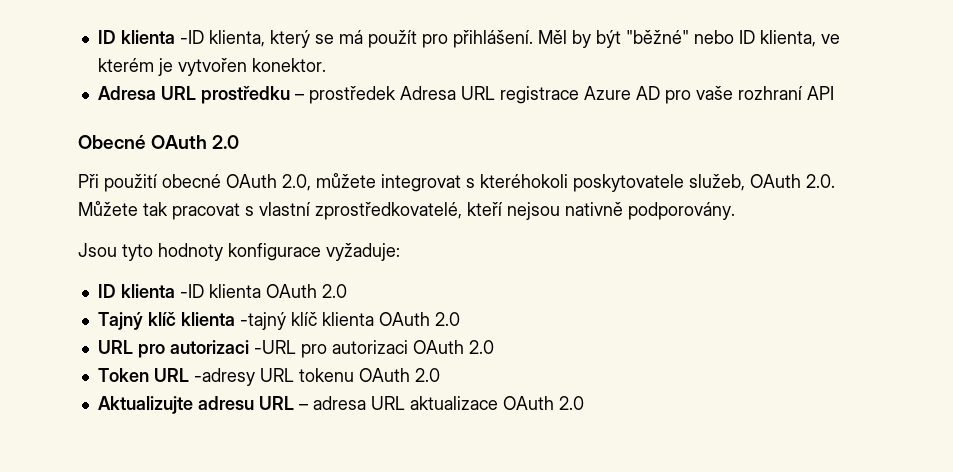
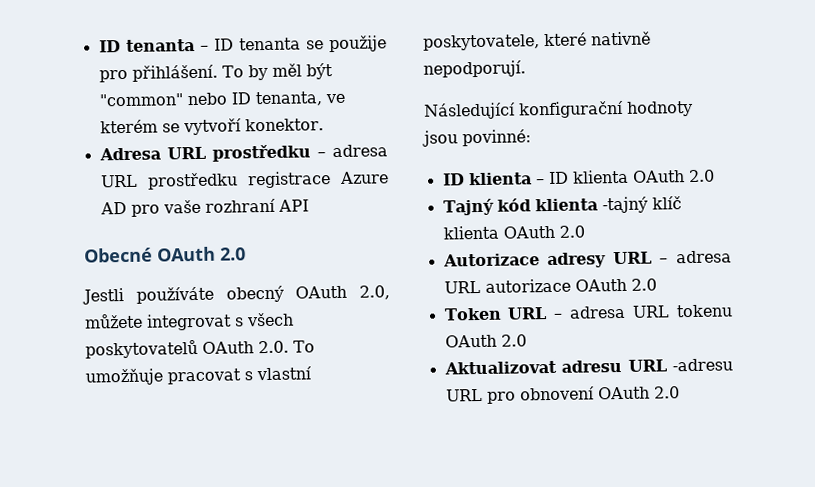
- ID klienta -ID klienta, který se má použít pro přihlášení. Měl by být "běžné" nebo ID klienta, ve kterém je vytvořen konektor.
+ ID tenanta – ID tenanta se použije pro přihlášení. To by měl být "common" nebo ID tenanta, ve kterém se vytvoří konektor.
- Adresa URL prostředku – prostředek Adresa URL registrace Azure AD pro vaše rozhraní API
+ Adresa URL prostředku – adresa URL prostředku registrace Azure AD pro vaše rozhraní API
- Při použití obecné OAuth 2.0, můžete integrovat s kteréhokoli poskytovatele služeb, OAuth 2.0. Můžete tak pracovat s vlastní zprostředkovatelé, kteří nejsou nativně podporovány.
- Jsou tyto hodnoty konfigurace vyžaduje:
- ID klienta -ID klienta OAuth 2.0
+ Jestli používáte obecný OAuth 2.0, můžete integrovat s všech poskytovatelů OAuth 2.0. To umožňuje pracovat s vlastní poskytovatele, které nativně nepodporují.
+ Následující konfigurační hodnoty jsou povinné:
+ ID klienta – ID klienta OAuth 2.0
- Tajný klíč klienta -tajný klíč klienta OAuth 2.0
+ Tajný kód klienta -tajný klíč klienta OAuth 2.0
- URL pro autorizaci -URL pro autorizaci OAuth 2.0
+ Autorizace adresy URL – adresa URL autorizace OAuth 2.0
- Token URL -adresy URL tokenu OAuth 2.0
+ Token URL – adresa URL tokenu OAuth 2.0
- Aktualizujte adresu URL – adresa URL aktualizace OAuth 2.0
+ Aktualizovat adresu URL -adresu URL pro obnovení OAuth 2.0

